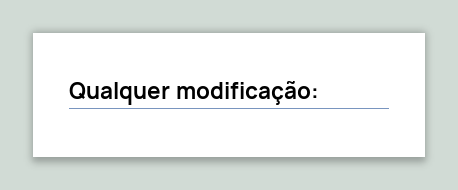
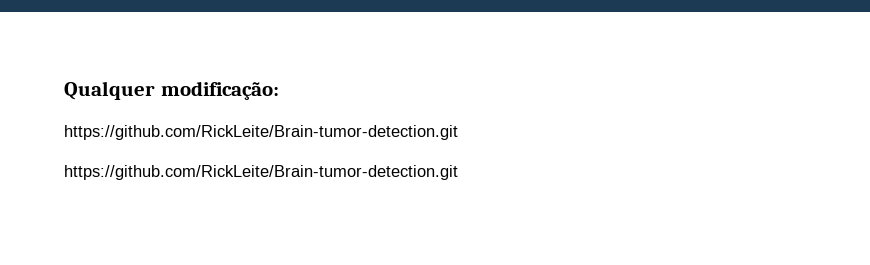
  Qualquer modificação:
+ https://github.com/RickLeite/Brain-tumor-detection.git
+ https://github.com/RickLeite/Brain-tumor-detection.git

